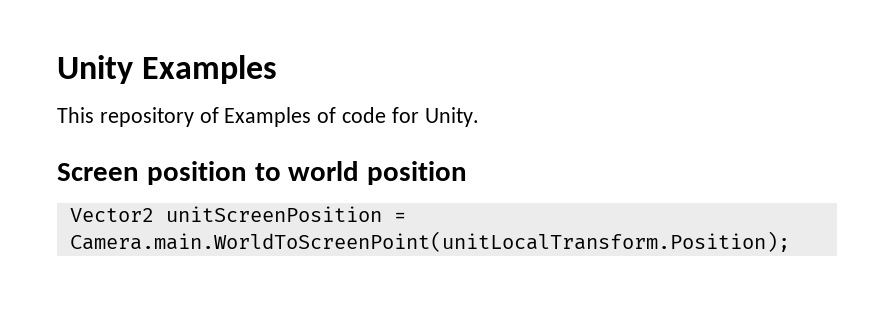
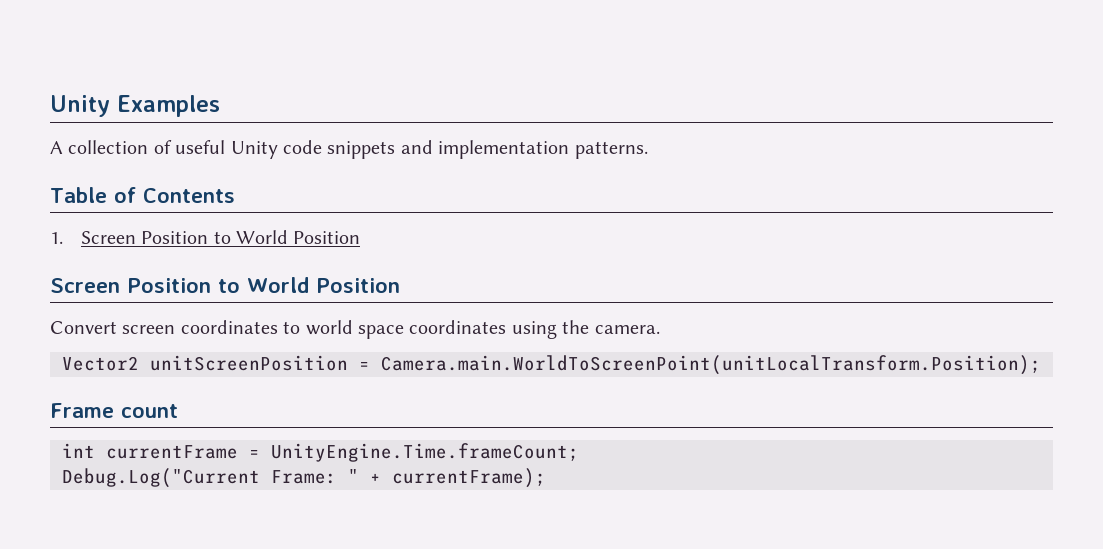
- This repository of Examples of code for Unity.
- Screen position to world position
+ A collection of useful Unity code snippets and implementation patterns.
+ Table of Contents
+ 1. Screen Position to World Position
+ Screen Position to World Position
+ Convert screen coordinates to world space coordinates using the camera.
  Vector2 unitScreenPosition = Camera.main.WorldToScreenPoint(unitLocalTransform.Position);
+ Frame count
+ int currentFrame = UnityEngine.Time.frameCount;
+ Debug.Log("Current Frame: " + currentFrame);

